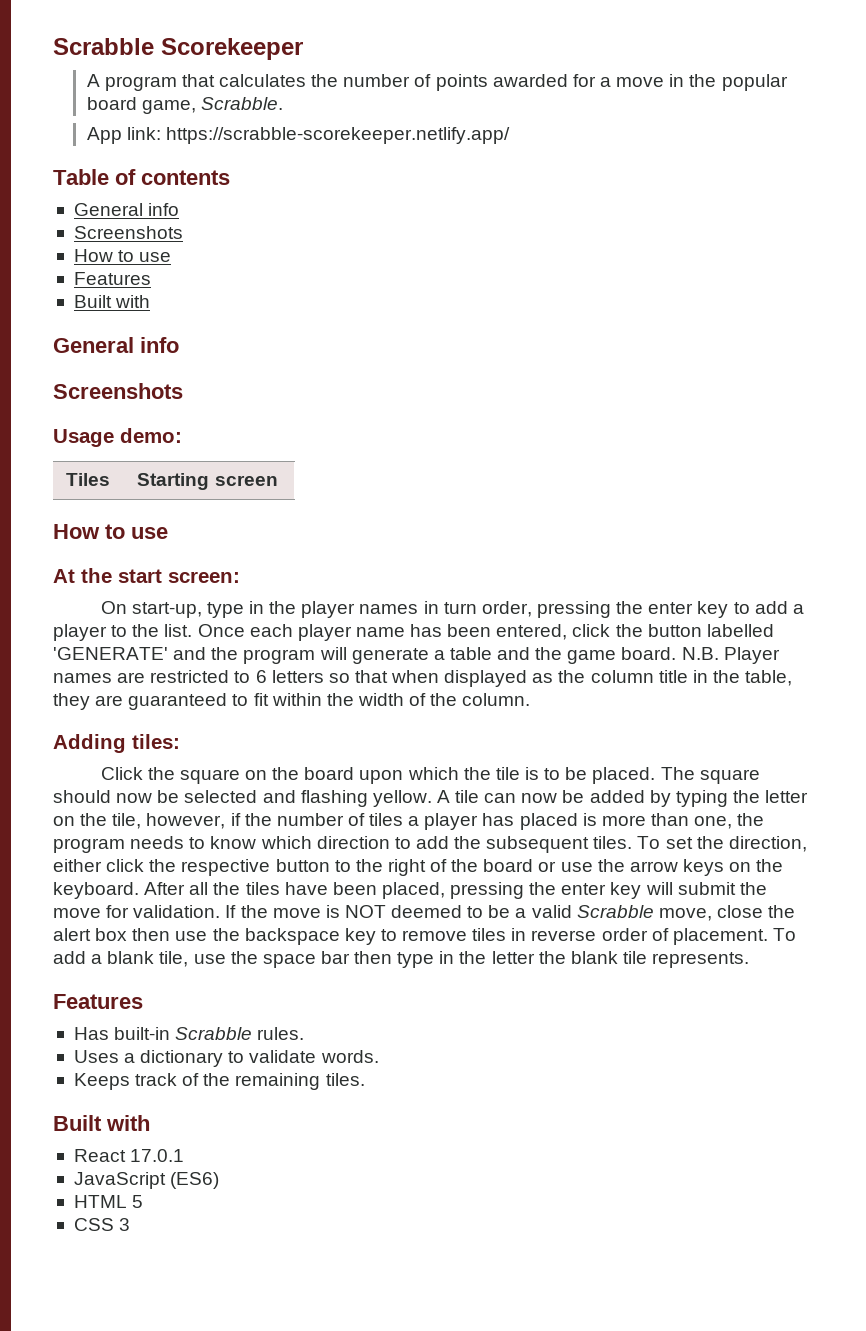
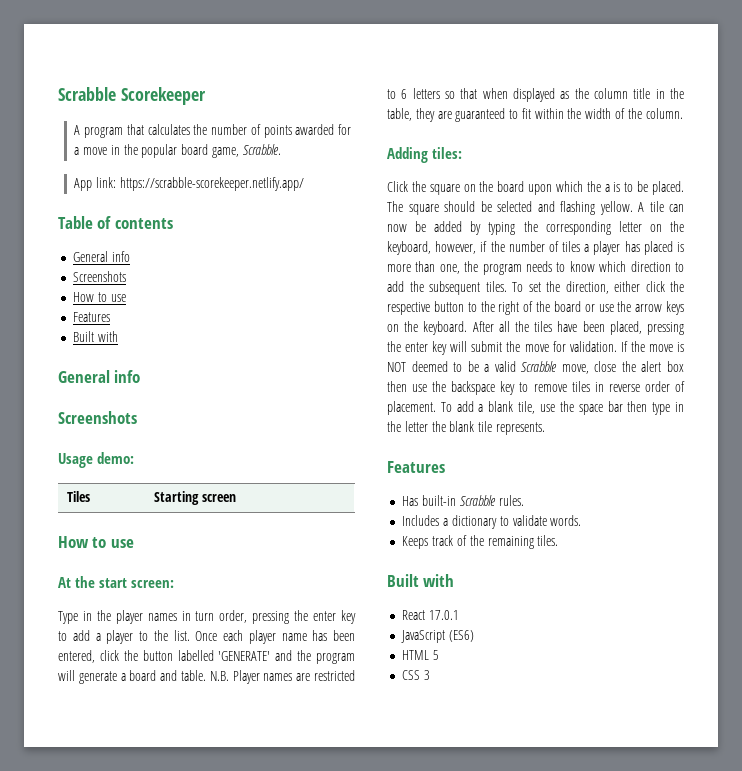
- On start-up, type in the player names in turn order, pressing the enter key to add a player to the list.
+ Type in the player names in turn order, pressing the enter key to add a player to the list.
- Once each player name has been entered, click the button labelled 'GENERATE' and the program will generate a table and the game board.
+ Once each player name has been entered, click the button labelled 'GENERATE' and the program will generate a board and table.
- Click the square on the board upon which the tile is to be placed.
+ Click the square on the board upon which the a is to be placed.
- The square should now be selected and flashing yellow.
+ The square should be selected and flashing yellow.
- A tile can now be added by typing the letter on the tile, however, if the number of tiles a player has placed is more than one, the program needs to know which direction to add the subsequent tiles.
+ A tile can now be added by typing the corresponding letter on the keyboard, however, if the number of tiles a player has placed is more than one, the program needs to know which direction to add the subsequent tiles.
- Uses a dictionary to validate words.
+ Includes a dictionary to validate words.

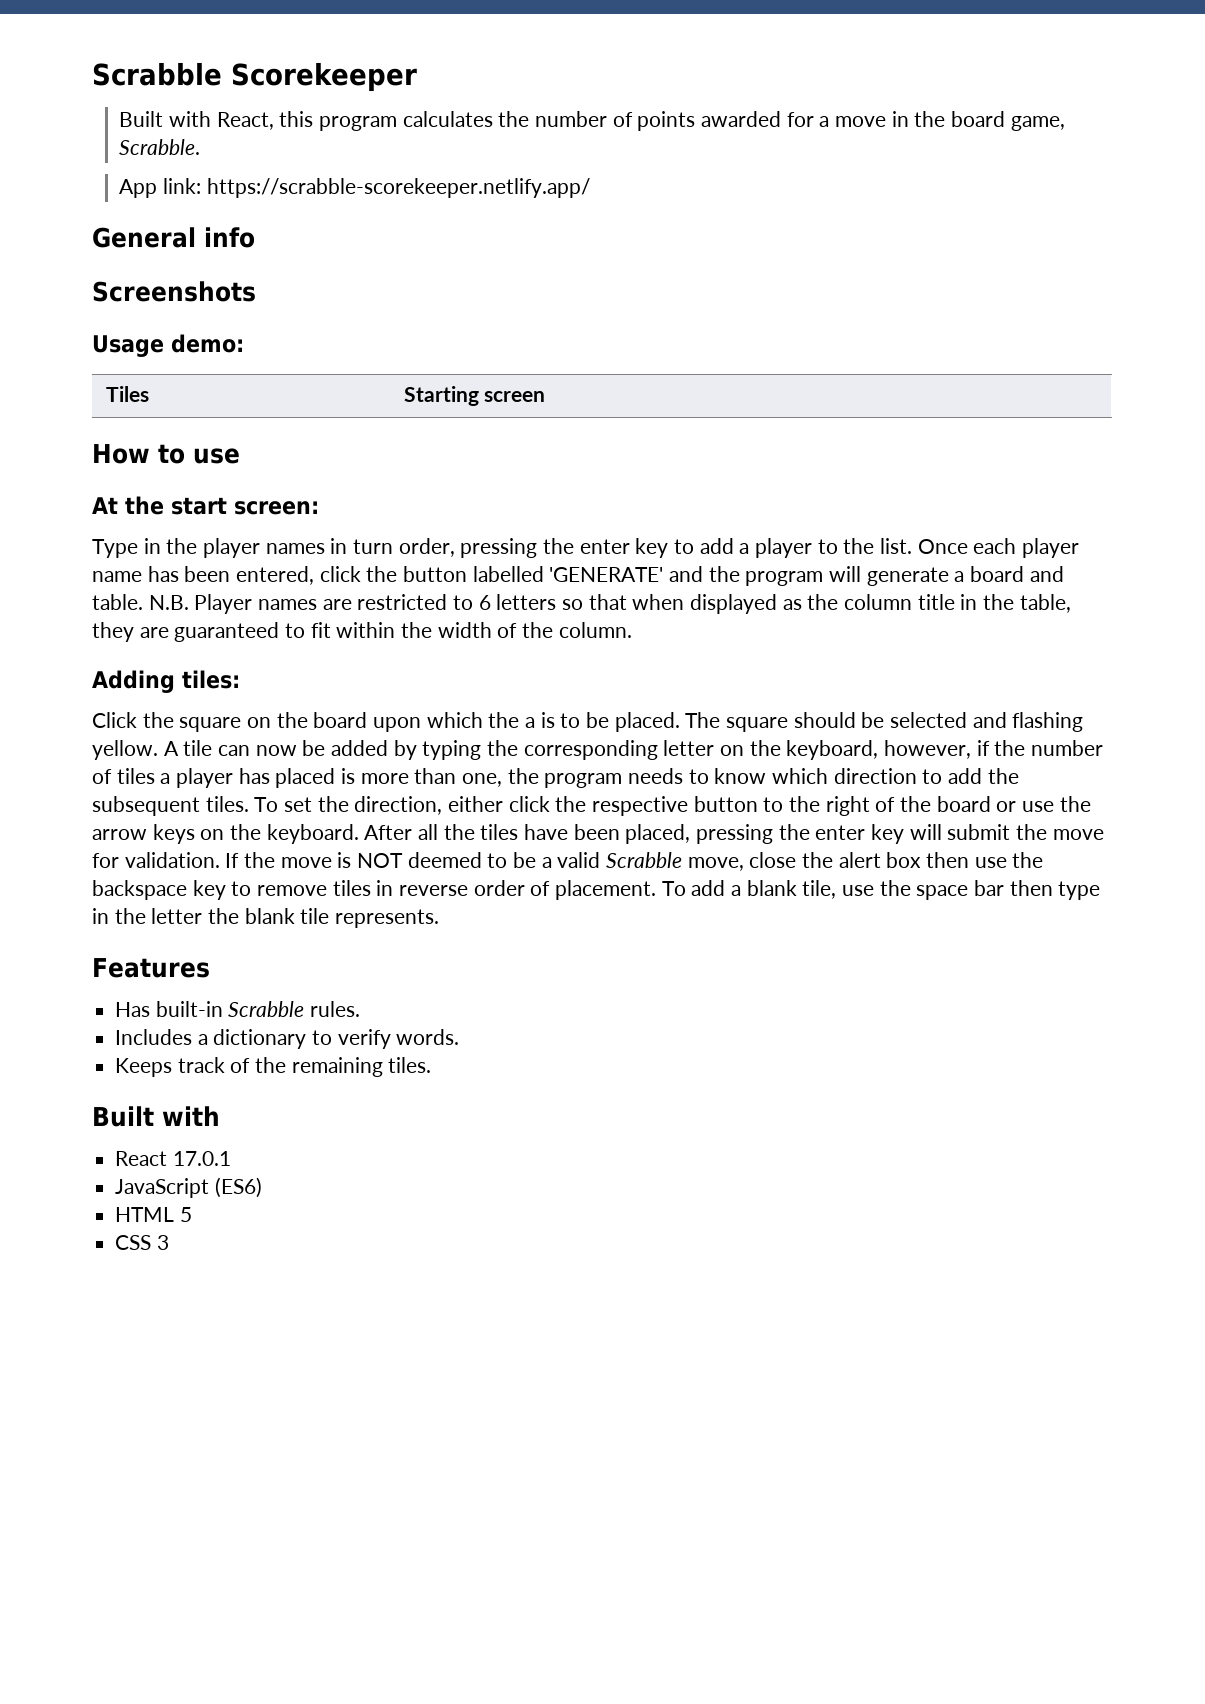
- A program that calculates the number of points awarded for a move in the popular board game, Scrabble.
+ Built with React, this program calculates the number of points awarded for a move in the board game, Scrabble.
- Table of contents
- General info
- Screenshots
- How to use
- Features
- Built with
- Includes a dictionary to validate words.
+ Includes a dictionary to verify words.

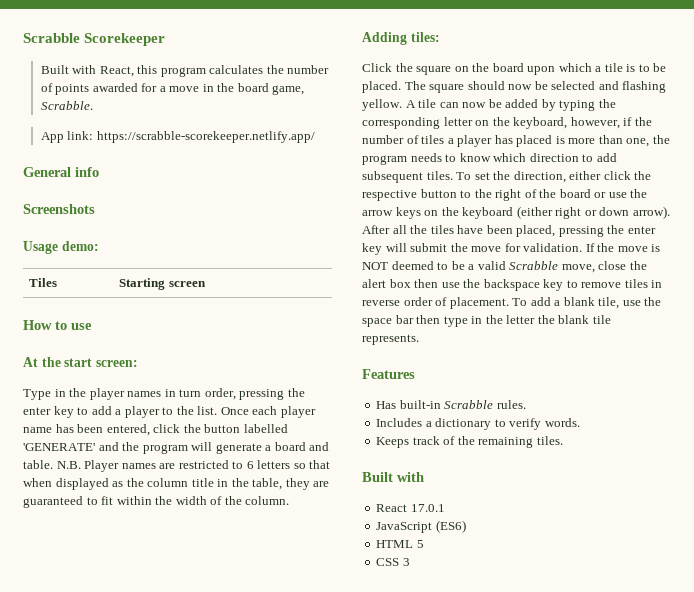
- Click the square on the board upon which the a is to be placed.
+ Click the square on the board upon which a tile is to be placed.
- The square should be selected and flashing yellow.
+ The square should now be selected and flashing yellow.
- A tile can now be added by typing the corresponding letter on the keyboard, however, if the number of tiles a player has placed is more than one, the program needs to know which direction to add the subsequent tiles.
+ A tile can now be added by typing the corresponding letter on the keyboard, however, if the number of tiles a player has placed is more than one, the program needs to know which direction to add subsequent tiles.
- To set the direction, either click the respective button to the right of the board or use the arrow keys on the keyboard.
+ To set the direction, either click the respective button to the right of the board or use the arrow keys on the keyboard (either right or down arrow).

